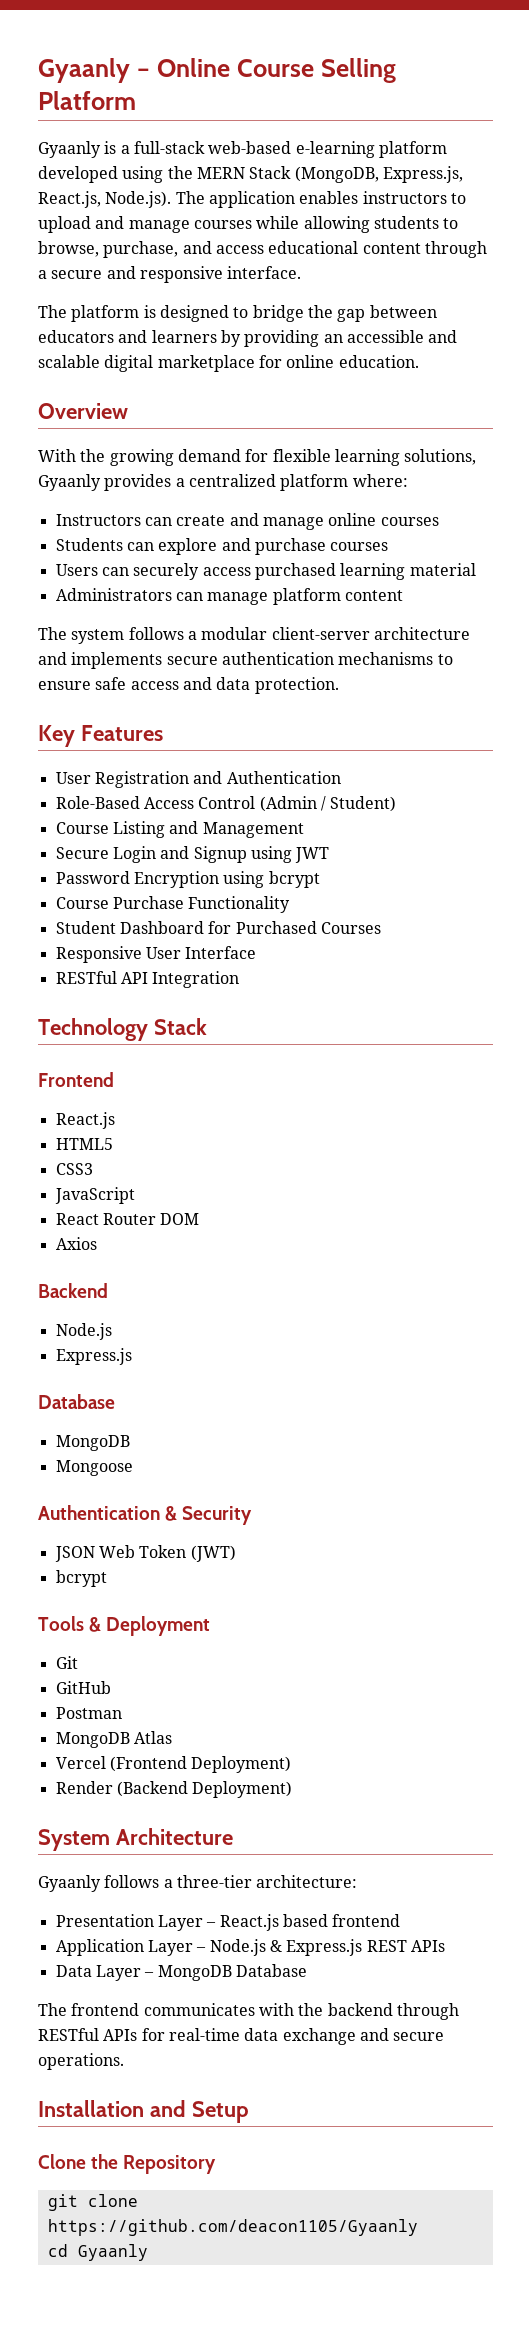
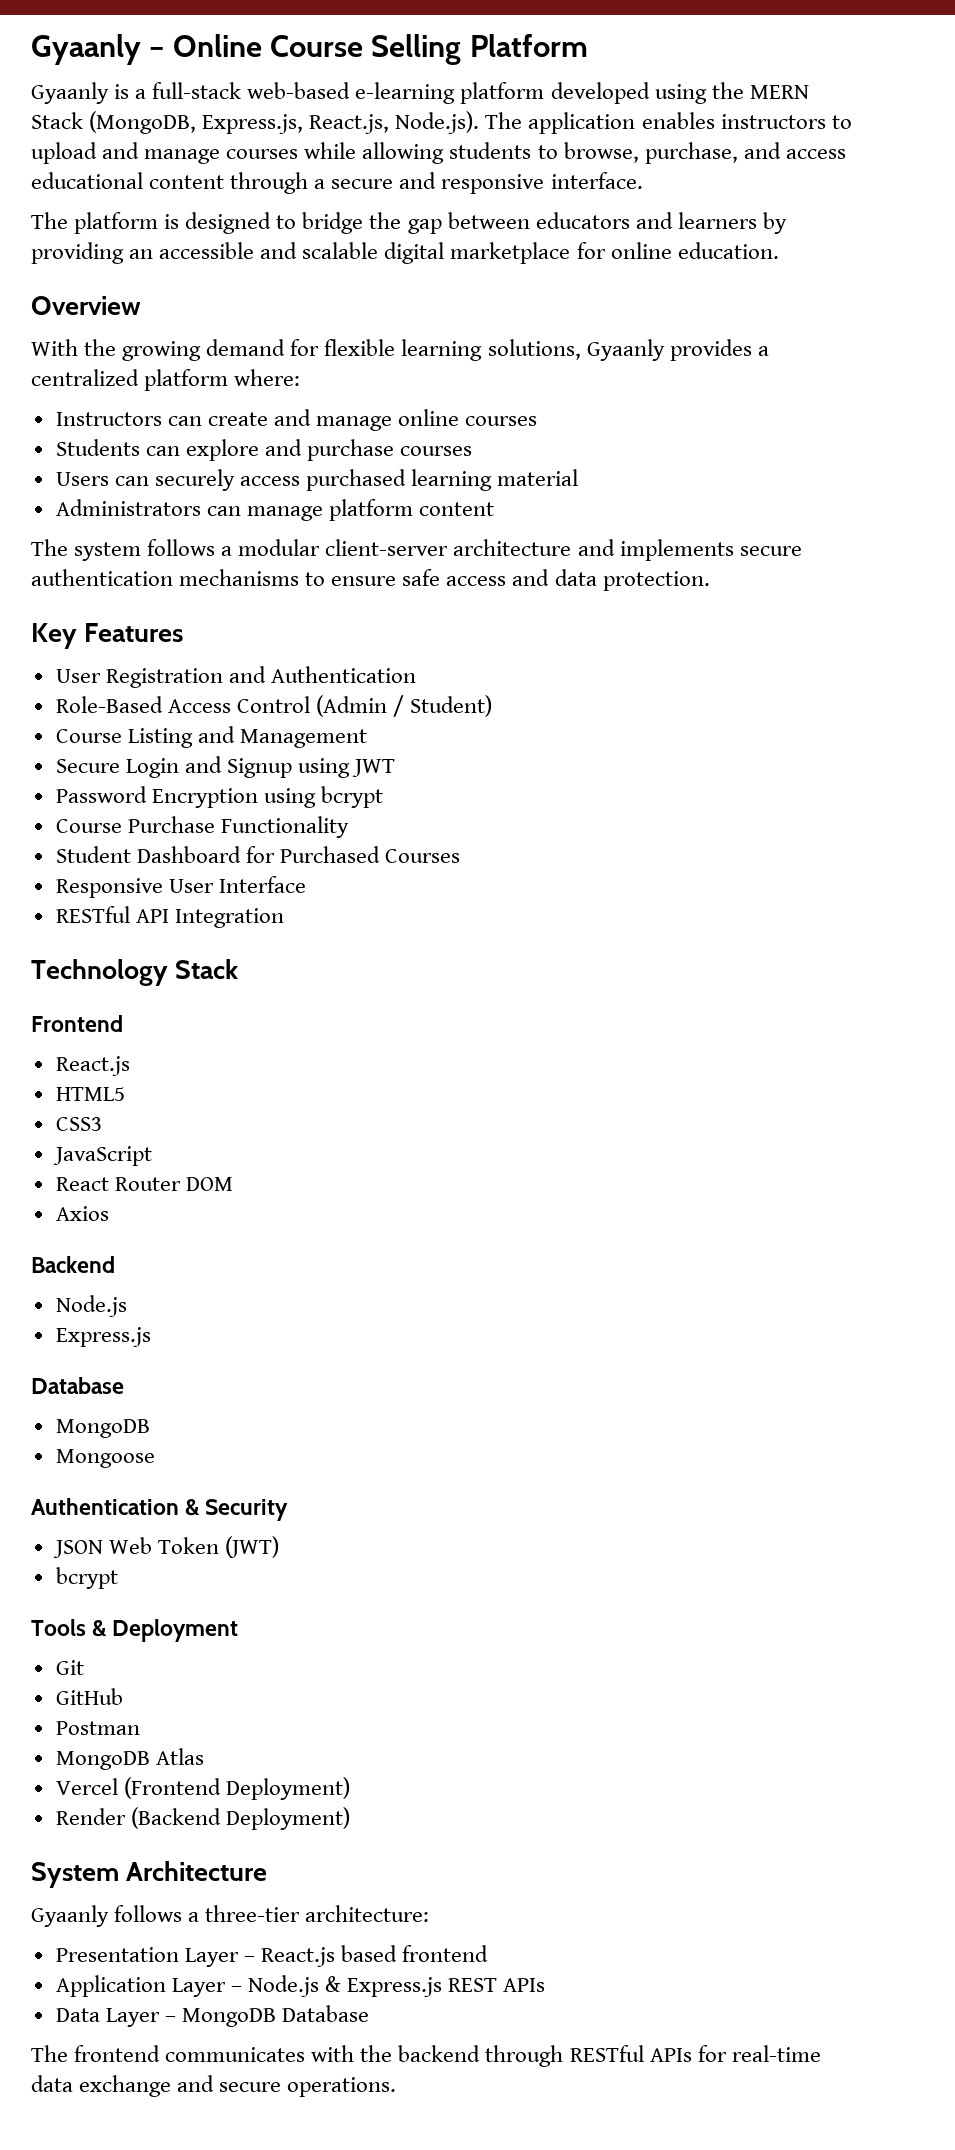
- Installation and Setup
- Clone the Repository
- git clone https://github.com/deacon1105/Gyaanly
- cd Gyaanly

